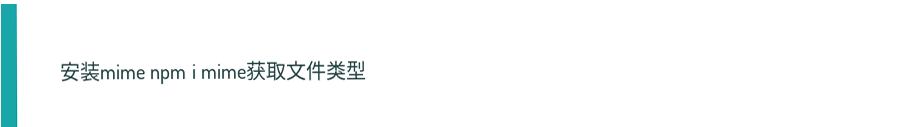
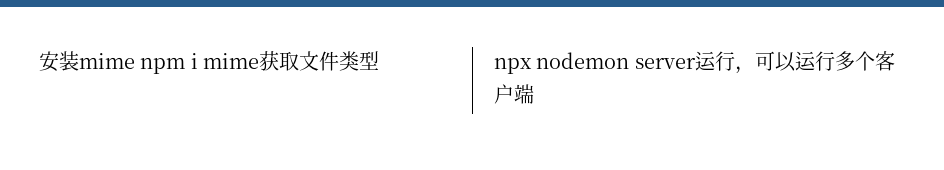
+ npx nodemon server运行，可以运行多个客户端

